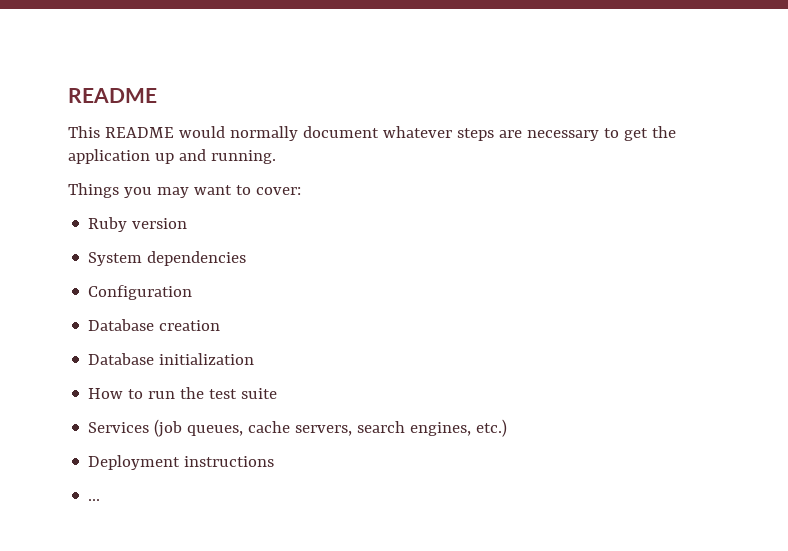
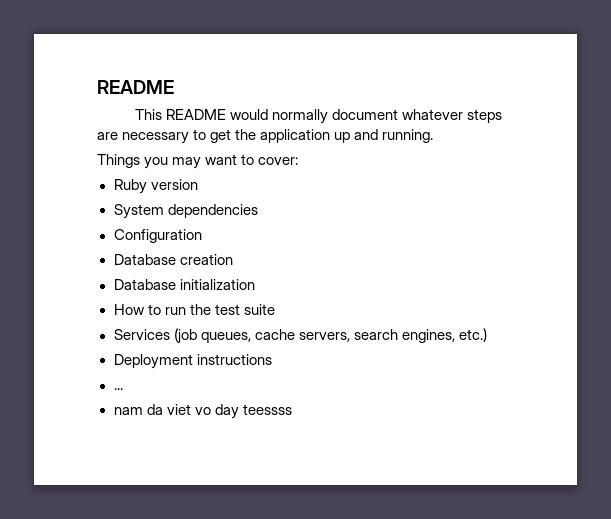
+ nam da viet vo day teessss

